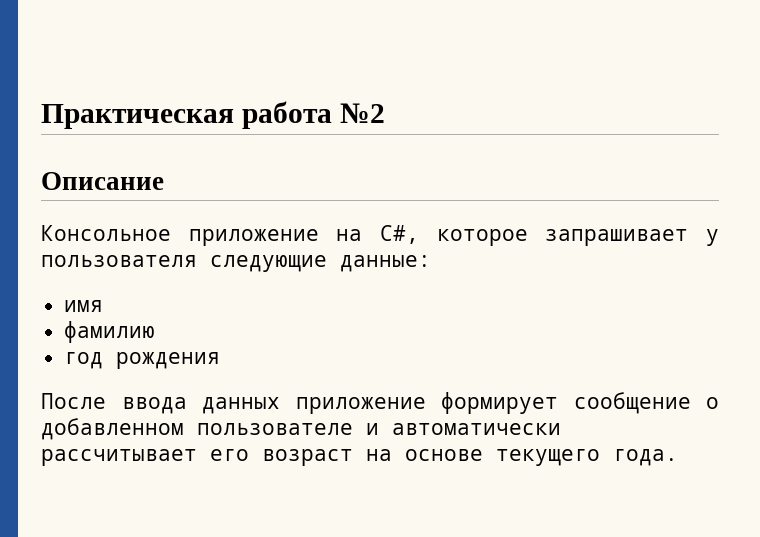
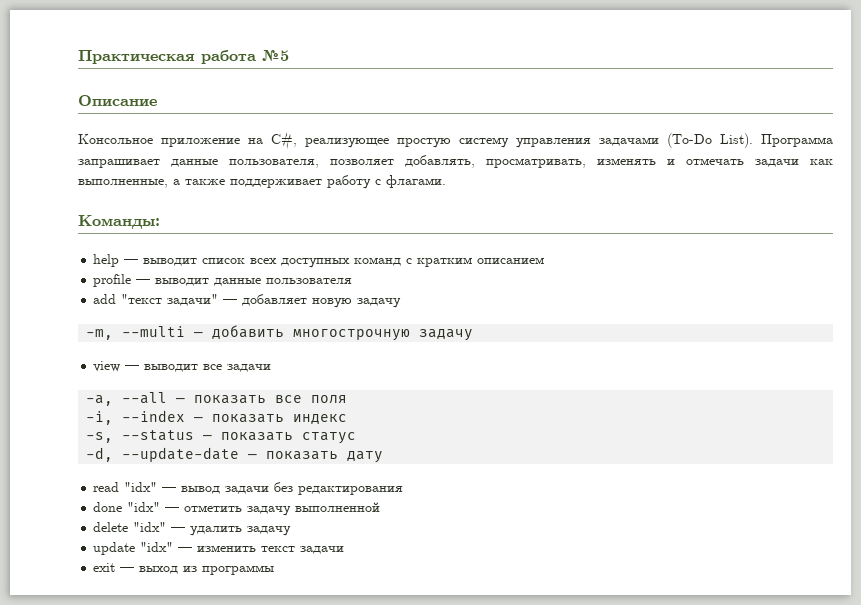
- Практическая работа №2
+ Практическая работа №5
- Консольное приложение на C#, которое запрашивает у пользователя следующие данные:
- имя
- фамилию
- год рождения
- После ввода данных приложение формирует сообщение о добавленном пользователе и автоматически рассчитывает его возраст на основе текущего года.
+ Консольное приложение на C#, реализующее простую систему управления задачами (To-Do List). Программа запрашивает данные пользователя, позволяет добавлять, просматривать, изменять и отмечать задачи как выполненные, а также поддерживает работу с флагами.
+ Команды:
+ help — выводит список всех доступных команд с кратким описанием
+ profile — выводит данные пользователя
+ add "текст задачи" — добавляет новую задачу
+ -m, --multi — добавить многострочную задачу
+ view — выводит все задачи
+ -a, --all — показать все поля
+ -i, --index — показать индекс
+ -s, --status — показать статус
+ -d, --update-date — показать дату
+ read "idx" — вывод задачи без редактирования
+ done "idx" — отметить задачу выполненной
+ delete "idx" — удалить задачу
+ update "idx" — изменить текст задачи
+ exit — выход из программы

